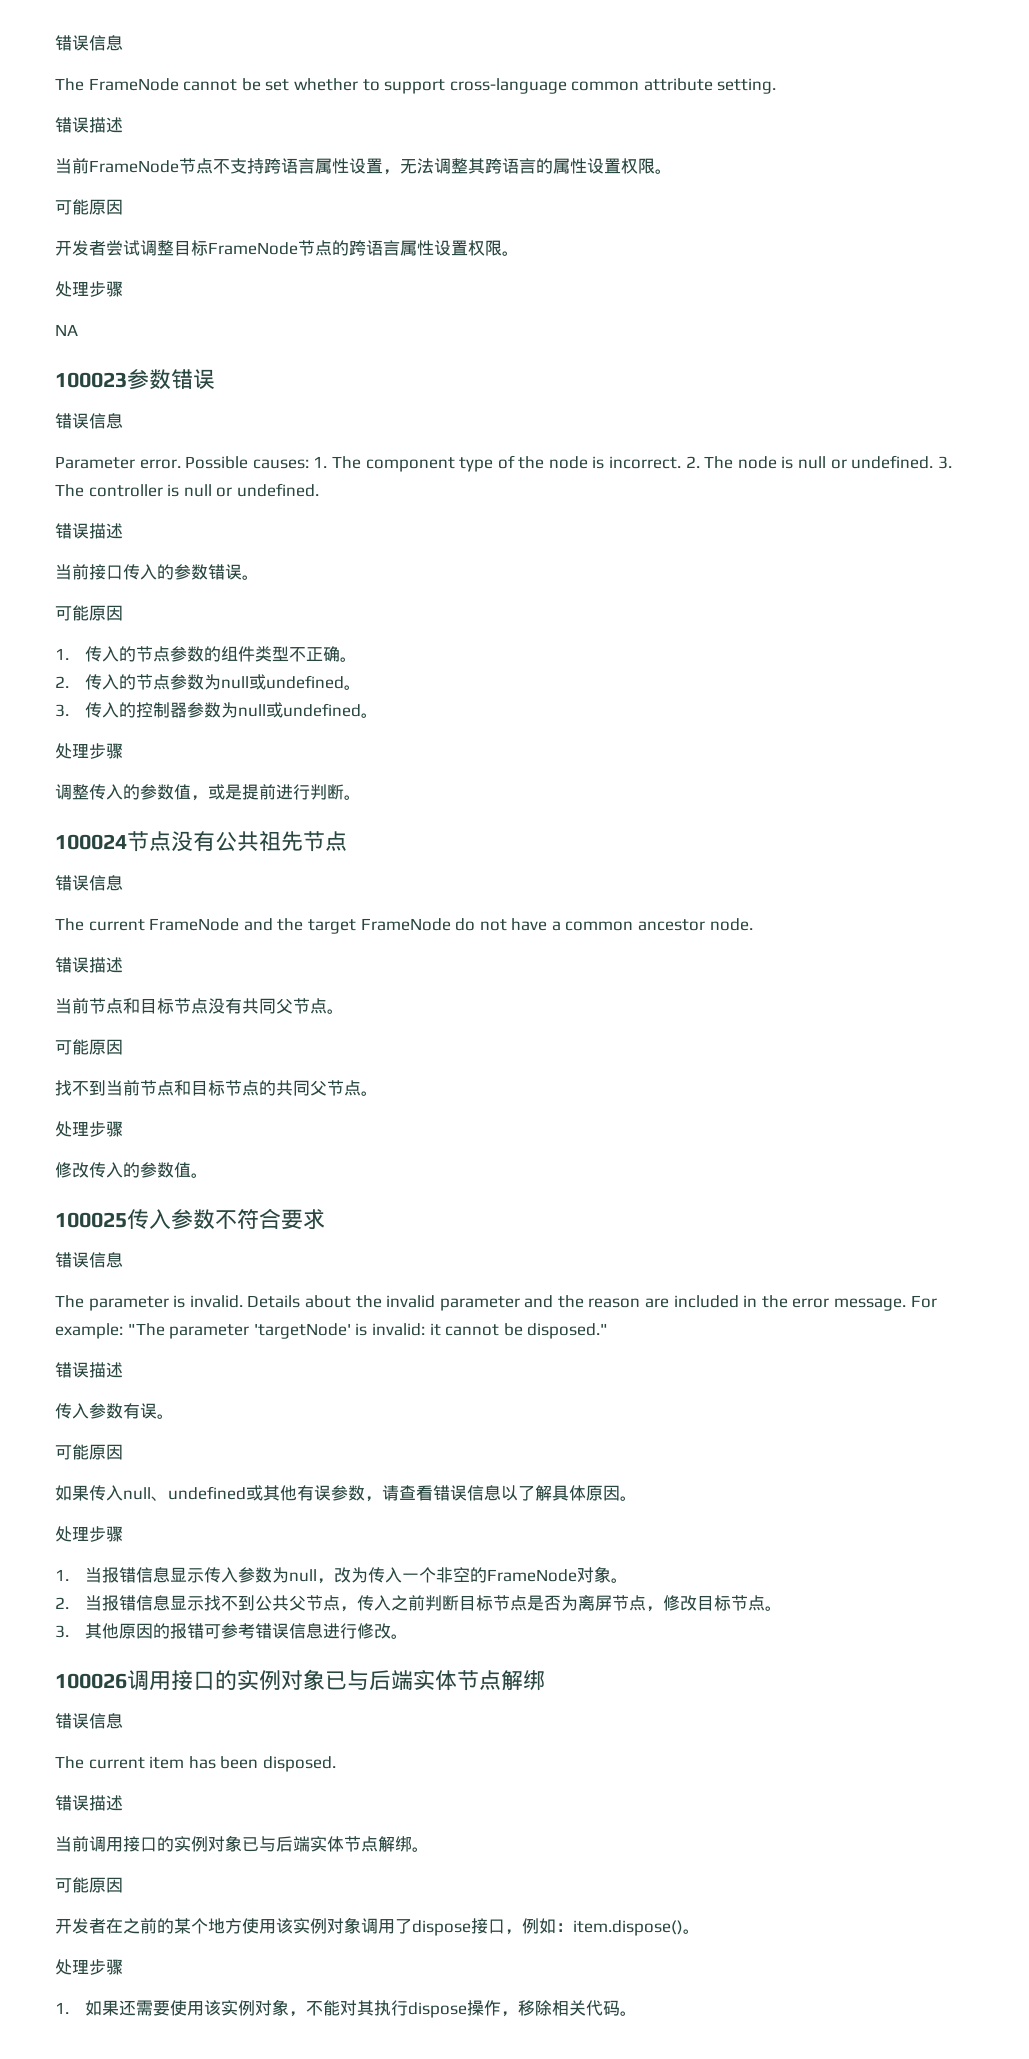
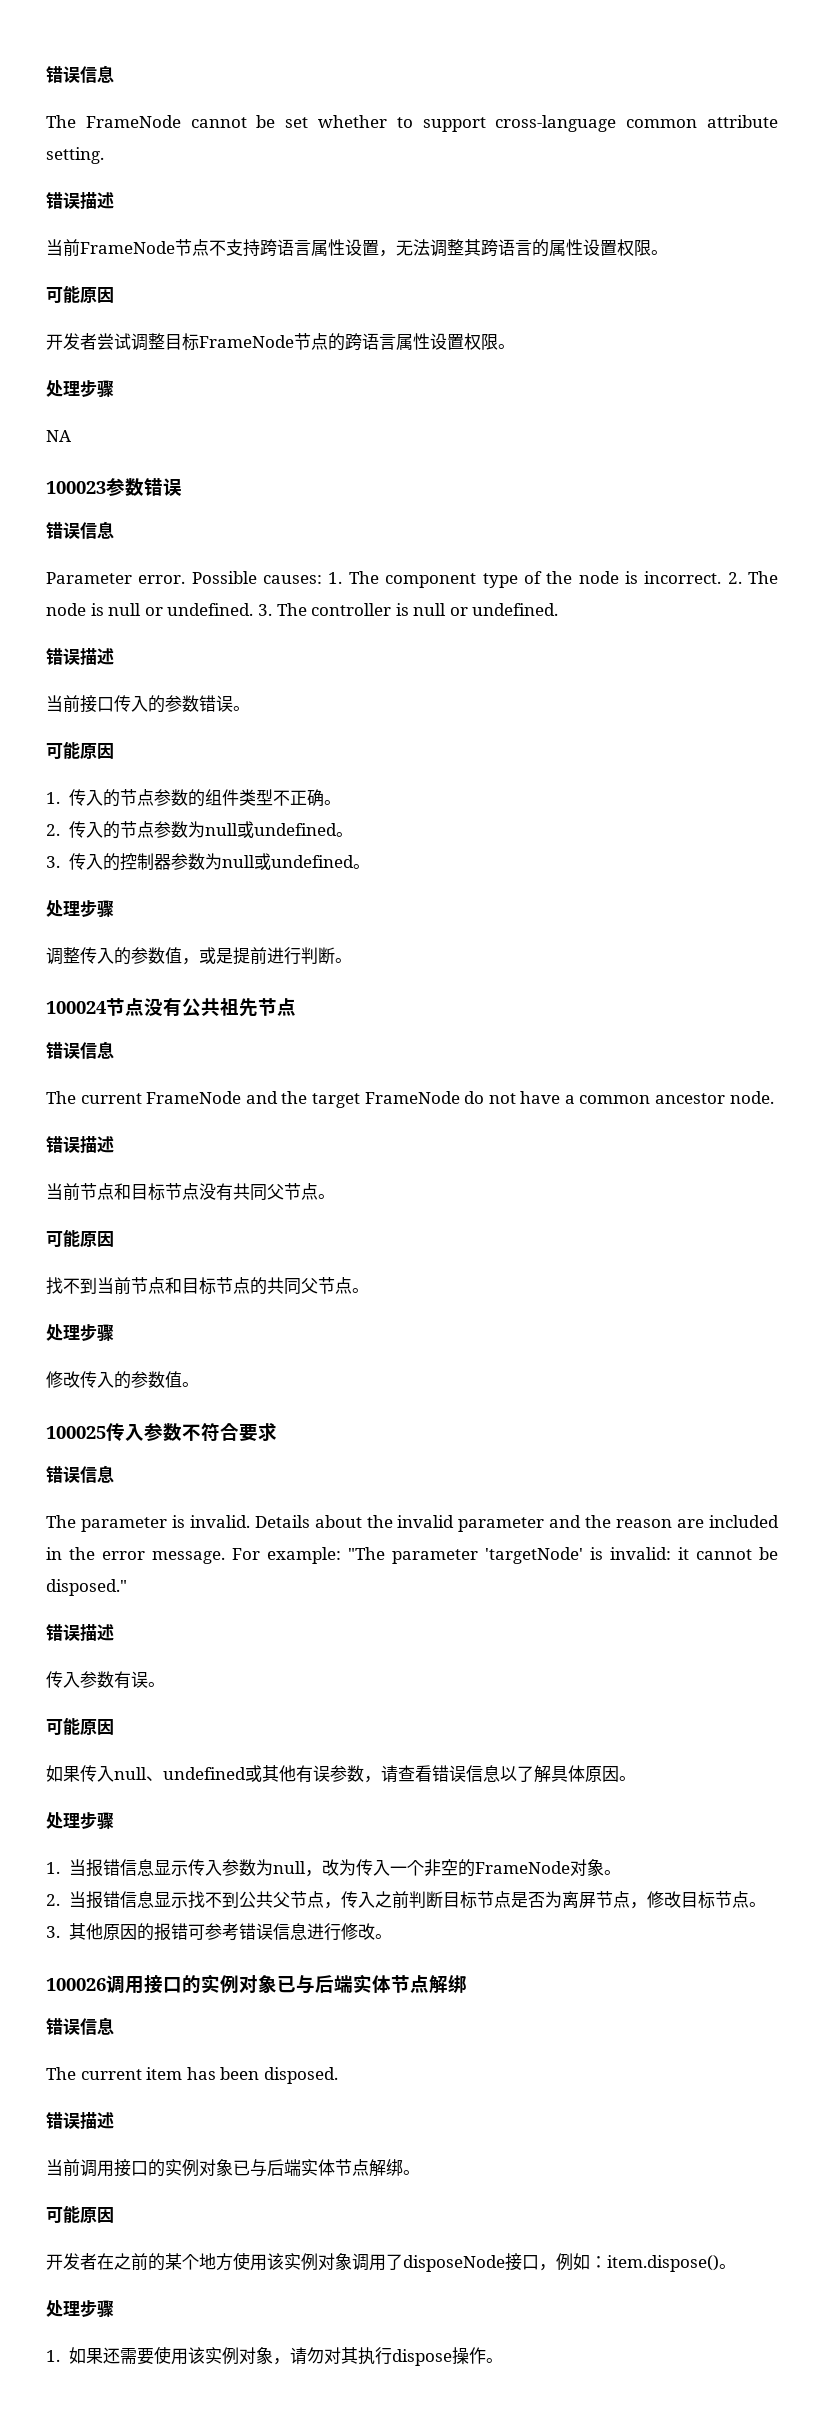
- 开发者在之前的某个地方使用该实例对象调用了dispose接口，例如：item.dispose()。
+ 开发者在之前的某个地方使用该实例对象调用了disposeNode接口，例如：item.dispose()。
- 1.如果还需要使用该实例对象，不能对其执行dispose操作，移除相关代码。
+ 1.如果还需要使用该实例对象，请勿对其执行dispose操作。

